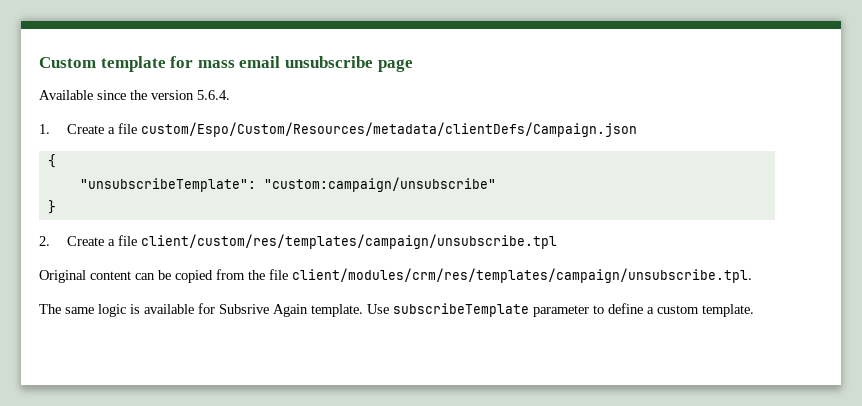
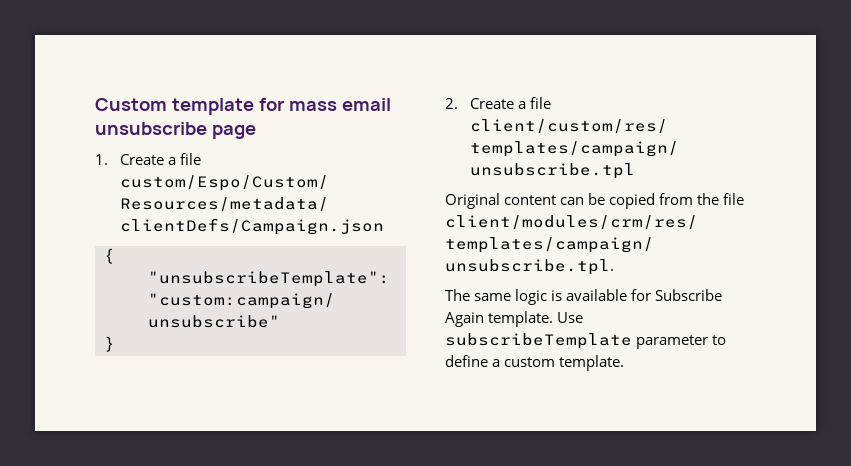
- Available since the version 5.6.4.
- The same logic is available for Subsrive Again template.
+ The same logic is available for Subscribe Again template.

